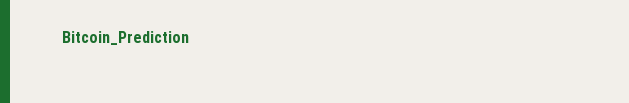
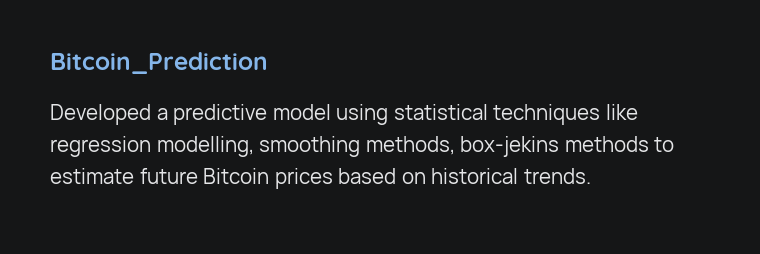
+ Developed a predictive model using statistical techniques like regression modelling, smoothing methods, box-jekins methods to estimate future Bitcoin prices based on historical trends.

